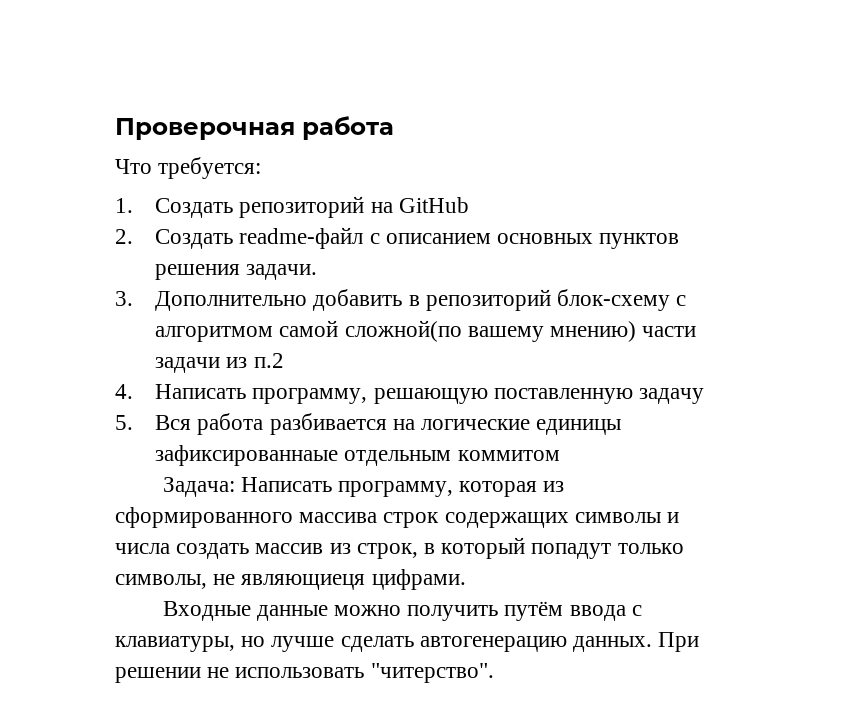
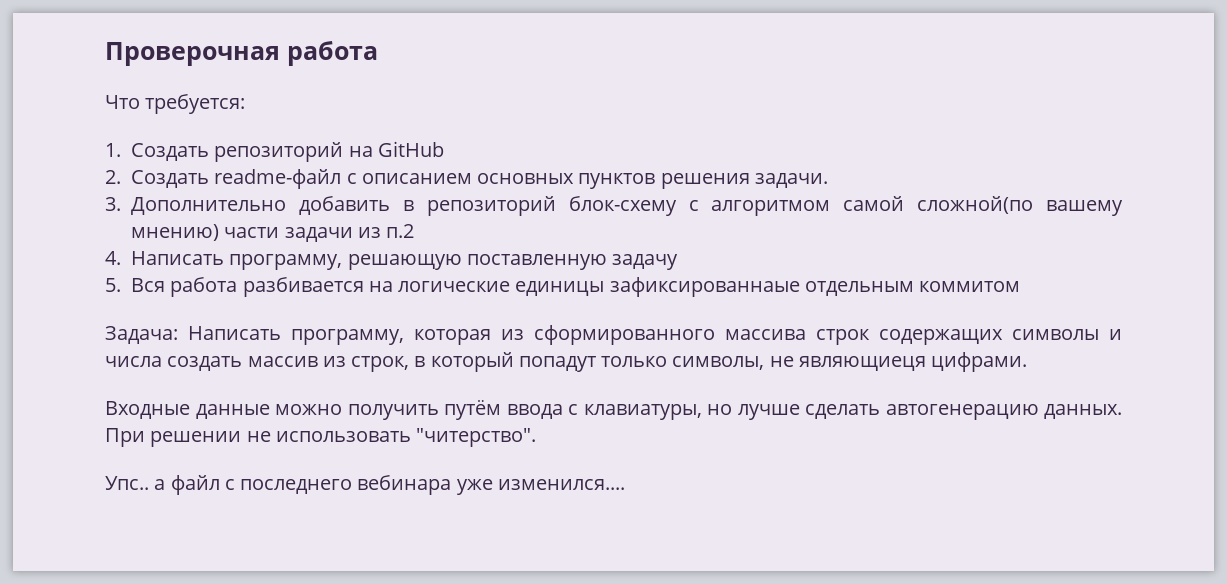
+ Упс.. а файл с последнего вебинара уже изменился....

